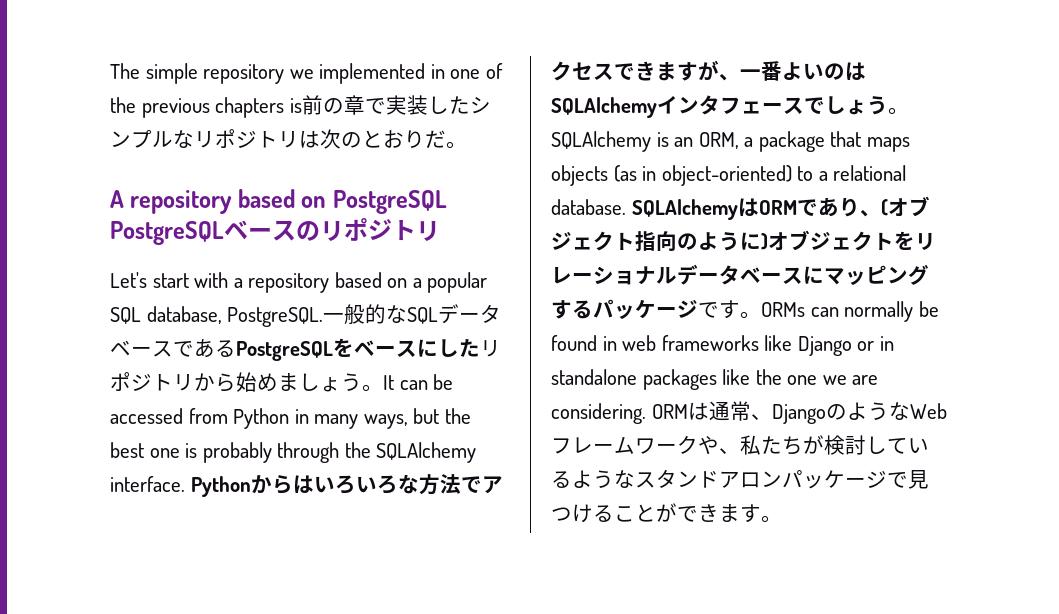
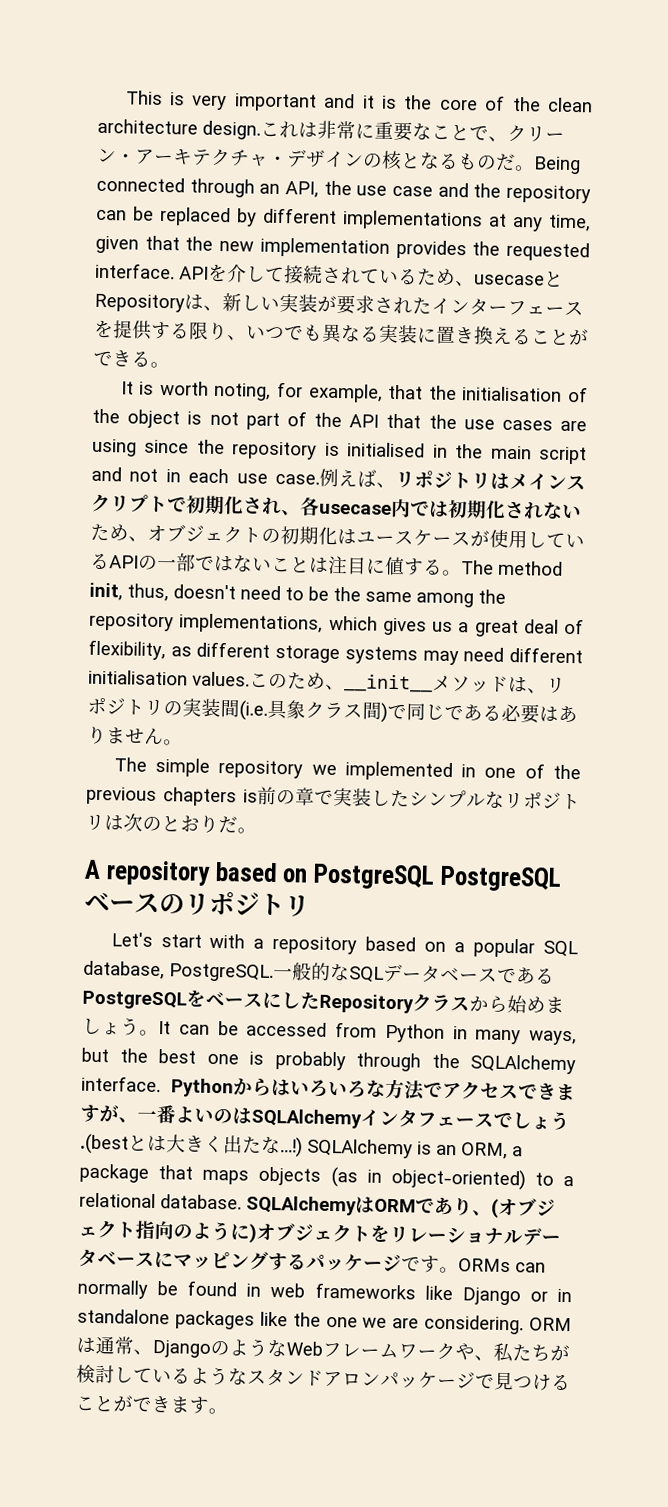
+ This is very important and it is the core of the clean architecture design.これは非常に重要なことで、クリーン・アーキテクチャ・デザインの核となるものだ。Being connected through an API, the use case and the repository can be replaced by different implementations at any time, given that the new implementation provides the requested interface. APIを介して接続されているため、usecaseとRepositoryは、新しい実装が要求されたインターフェースを提供する限り、いつでも異なる実装に置き換えることができる。
+ It is worth noting, for example, that the initialisation of the object is not part of the API that the use cases are using since the repository is initialised in the main script and not in each use case.例えば、リポジトリはメインスクリプトで初期化され、各usecase内では初期化されないため、オブジェクトの初期化はユースケースが使用しているAPIの一部ではないことは注目に値する。The method init, thus, doesn't need to be the same among the repository implementations, which gives us a great deal of flexibility, as different storage systems may need different initialisation values.このため、__init__メソッドは、リポジトリの実装間(i.e.具象クラス間)で同じである必要はありません。
- 一般的なSQLデータベースであるPostgreSQLをベースにしたリポジトリから始めましょう。
+ 一般的なSQLデータベースであるPostgreSQLをベースにしたRepositoryクラスから始めましょう。
- Pythonからはいろいろな方法でアクセスできますが、一番よいのはSQLAlchemyインタフェースでしょう。
+ Pythonからはいろいろな方法でアクセスできますが、一番よいのはSQLAlchemyインタフェースでしょう.(bestとは大きく出たな...!)

